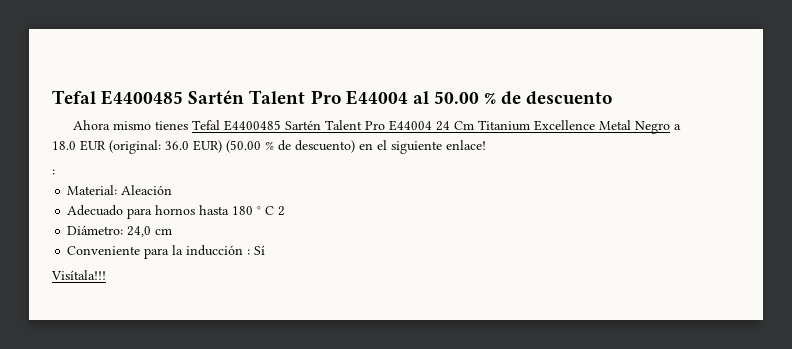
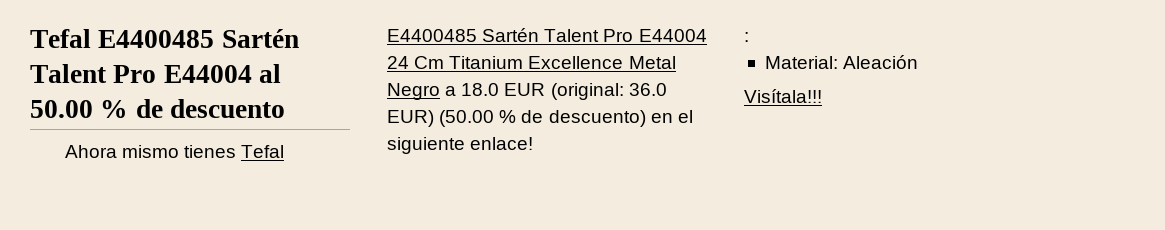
- Adecuado para hornos hasta 180 ° C 2
- Diámetro: 24,0 cm
- Conveniente para la inducción : Sí

